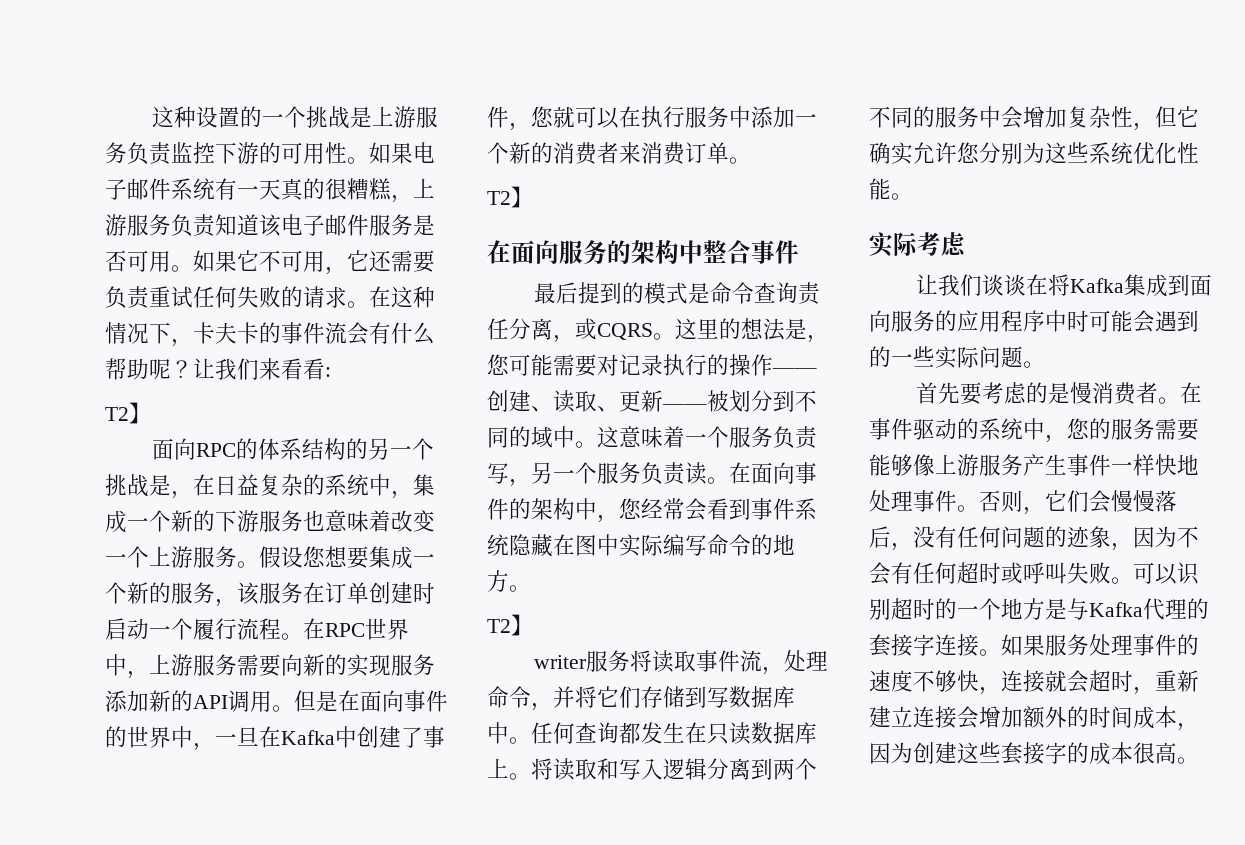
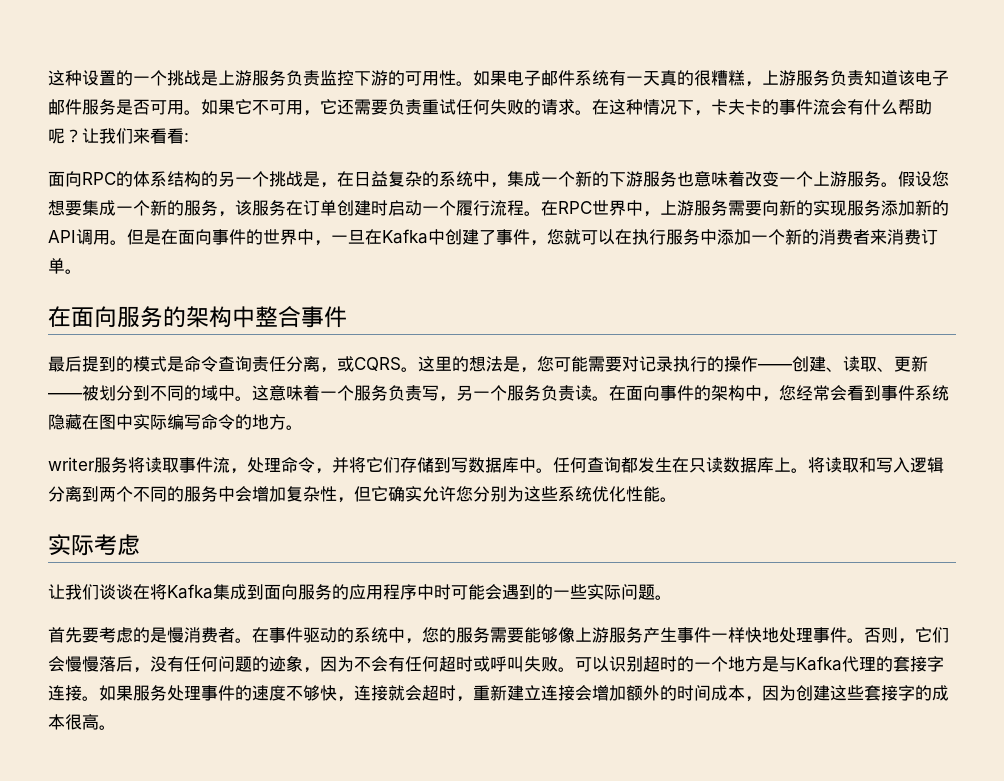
  让我们来看看:
- T2】
  但是在面向事件的世界中，一旦在Kafka中创建了事件，您就可以在执行服务中添加一个新的消费者来消费订单。
- T2】
  在面向事件的架构中，您经常会看到事件系统隐藏在图中实际编写命令的地方。
- T2】

